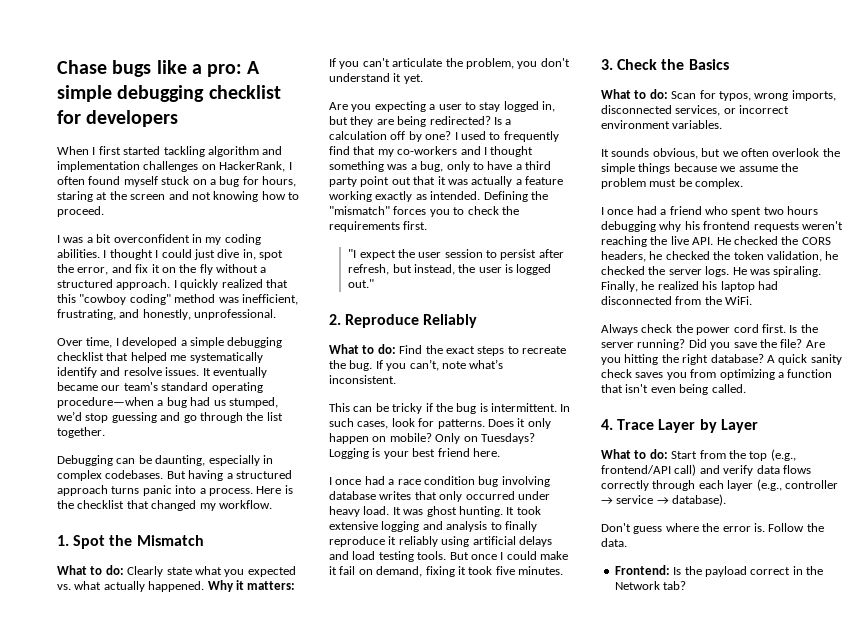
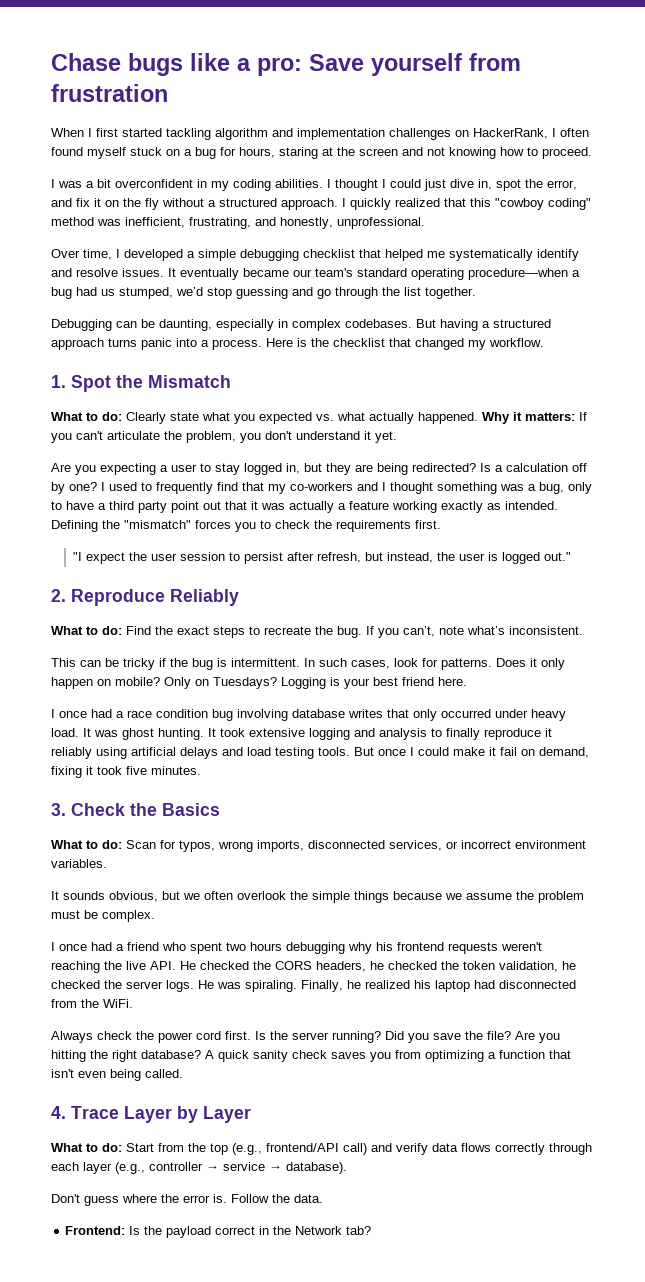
- Chase bugs like a pro: A simple debugging checklist for developers
+ Chase bugs like a pro: Save yourself from frustration

